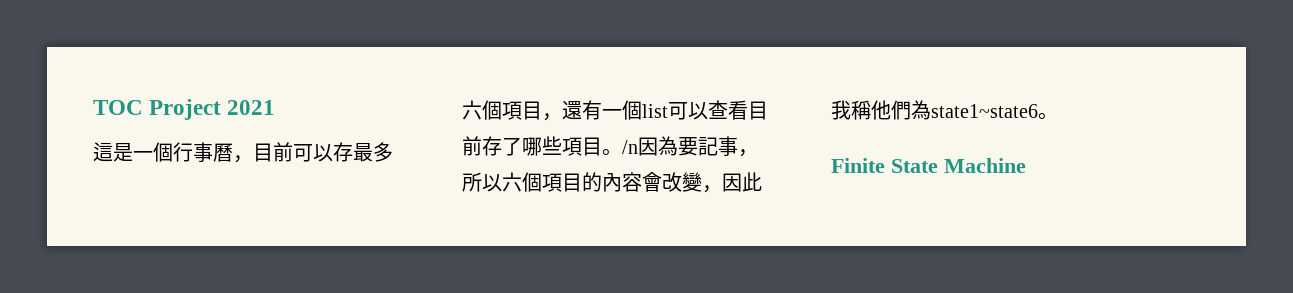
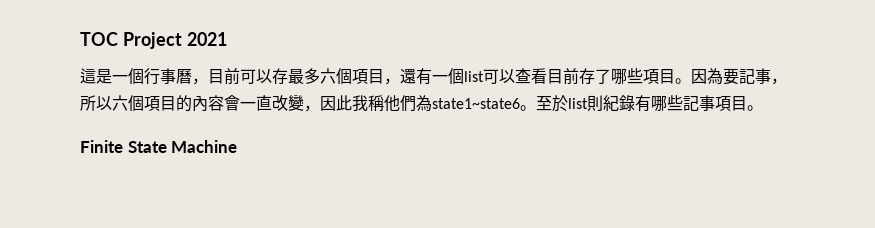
- /n因為要記事，所以六個項目的內容會改變，因此我稱他們為state1~state6。
+ 因為要記事，所以六個項目的內容會一直改變，因此我稱他們為state1~state6。至於list則紀錄有哪些記事項目。

